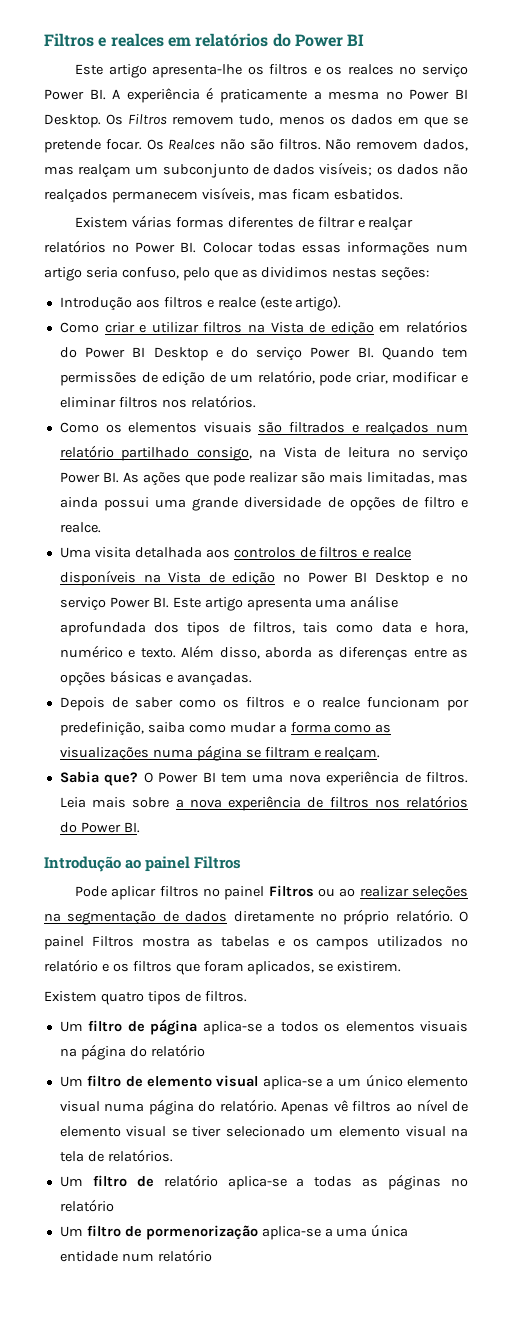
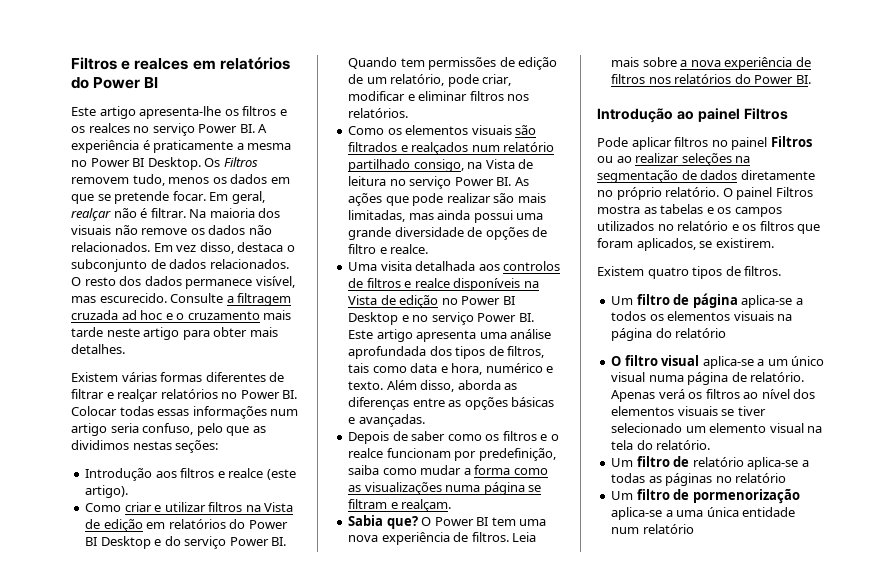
- Os Realces não são filtros. Não removem dados, mas realçam um subconjunto de dados visíveis; os dados não realçados permanecem visíveis, mas ficam esbatidos.
+ Em geral, realçar não é filtrar. Na maioria dos visuais não remove os dados não relacionados. Em vez disso, destaca o subconjunto de dados relacionados. O resto dos dados permanece visível, mas escurecido. Consulte a filtragem cruzada ad hoc e o cruzamento mais tarde neste artigo para obter mais detalhes.
- Um filtro de elemento visual aplica-se a um único elemento visual numa página do relatório.
+ O filtro visual aplica-se a um único visual numa página de relatório.
- Apenas vê filtros ao nível de elemento visual se tiver selecionado um elemento visual na tela de relatórios.
+ Apenas verá os filtros ao nível dos elementos visuais se tiver selecionado um elemento visual na tela do relatório.

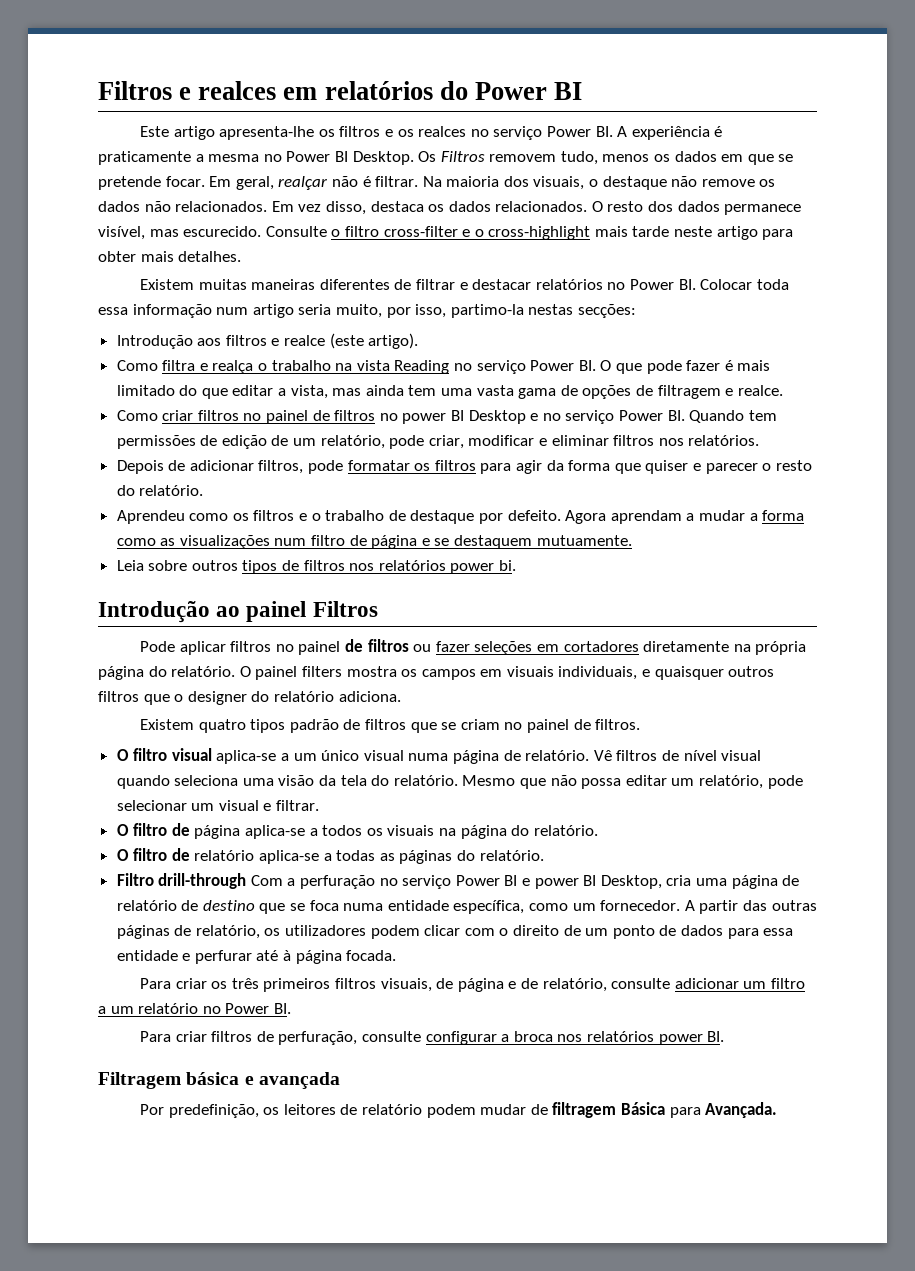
- Na maioria dos visuais não remove os dados não relacionados.
+ Na maioria dos visuais, o destaque não remove os dados não relacionados.
- Em vez disso, destaca o subconjunto de dados relacionados.
+ Em vez disso, destaca os dados relacionados.
- Consulte a filtragem cruzada ad hoc e o cruzamento mais tarde neste artigo para obter mais detalhes.
+ Consulte o filtro cross-filter e o cross-highlight mais tarde neste artigo para obter mais detalhes.
- Existem várias formas diferentes de filtrar e realçar relatórios no Power BI. Colocar todas essas informações num artigo seria confuso, pelo que as dividimos nestas seções:
+ Existem muitas maneiras diferentes de filtrar e destacar relatórios no Power BI. Colocar toda essa informação num artigo seria muito, por isso, partimo-la nestas secções:
- Como criar e utilizar filtros na Vista de edição em relatórios do Power BI Desktop e do serviço Power BI. Quando tem permissões de edição de um relatório, pode criar, modificar e eliminar filtros nos relatórios.
+ Como filtra e realça o trabalho na vista Reading no serviço Power BI. O que pode fazer é mais limitado do que editar a vista, mas ainda tem uma vasta gama de opções de filtragem e realce.
+ Como criar filtros no painel de filtros no power BI Desktop e no serviço Power BI. Quando tem permissões de edição de um relatório, pode criar, modificar e eliminar filtros nos relatórios.
- Como os elementos visuais são filtrados e realçados num relatório partilhado consigo, na Vista de leitura no serviço Power BI. As ações que pode realizar são mais limitadas, mas ainda possui uma grande diversidade de opções de filtro e realce.
- Uma visita detalhada aos controlos de filtros e realce disponíveis na Vista de edição no Power BI Desktop e no serviço Power BI. Este artigo apresenta uma análise aprofundada dos tipos de filtros, tais como data e hora, numérico e texto. Além disso, aborda as diferenças entre as opções básicas e avançadas.
- Depois de saber como os filtros e o realce funcionam por predefinição, saiba como mudar a forma como as visualizações numa página se filtram e realçam.
- Sabia que? O Power BI tem uma nova experiência de filtros. Leia mais sobre a nova experiência de filtros nos relatórios do Power BI.
+ Depois de adicionar filtros, pode formatar os filtros para agir da forma que quiser e parecer o resto do relatório.
+ Aprendeu como os filtros e o trabalho de destaque por defeito. Agora aprendam a mudar a forma como as visualizações num filtro de página e se destaquem mutuamente.
+ Leia sobre outros tipos de filtros nos relatórios power bi.
- Pode aplicar filtros no painel Filtros ou ao realizar seleções na segmentação de dados diretamente no próprio relatório. O painel Filtros mostra as tabelas e os campos utilizados no relatório e os filtros que foram aplicados, se existirem.
- Existem quatro tipos de filtros.
- Um filtro de página aplica-se a todos os elementos visuais na página do relatório
+ Pode aplicar filtros no painel de filtros ou fazer seleções em cortadores diretamente na própria página do relatório. O painel filters mostra os campos em visuais individuais, e quaisquer outros filtros que o designer do relatório adiciona.
+ Existem quatro tipos padrão de filtros que se criam no painel de filtros.
- Apenas verá os filtros ao nível dos elementos visuais se tiver selecionado um elemento visual na tela do relatório.
- Um filtro de relatório aplica-se a todas as páginas no relatório
- Um filtro de pormenorização aplica-se a uma única entidade num relatório
+ Vê filtros de nível visual quando seleciona uma visão da tela do relatório. Mesmo que não possa editar um relatório, pode selecionar um visual e filtrar.
+ O filtro de página aplica-se a todos os visuais na página do relatório.
+ O filtro de relatório aplica-se a todas as páginas do relatório.
+ Filtro drill-through Com a perfuração no serviço Power BI e power BI Desktop, cria uma página de relatório de destino que se foca numa entidade específica, como um fornecedor. A partir das outras páginas de relatório, os utilizadores podem clicar com o direito de um ponto de dados para essa entidade e perfurar até à página focada.
+ Para criar os três primeiros filtros visuais, de página e de relatório, consulte adicionar um filtro a um relatório no Power BI.
+ Para criar filtros de perfuração, consulte configurar a broca nos relatórios power BI.
+ Filtragem básica e avançada
+ Por predefinição, os leitores de relatório podem mudar de filtragem Básica para Avançada.

